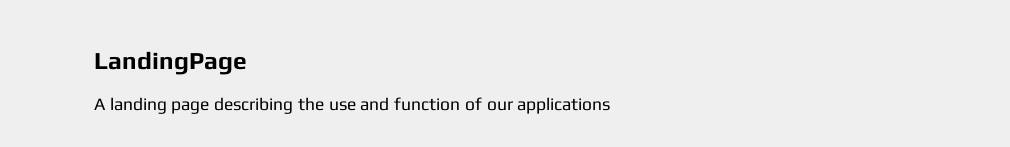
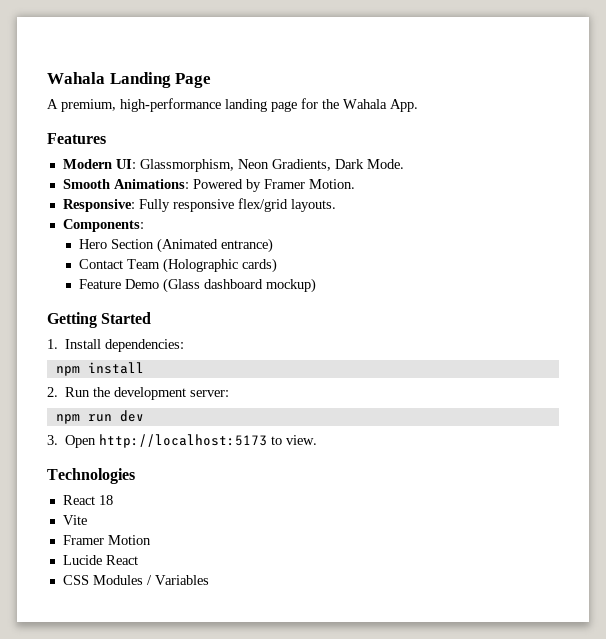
- LandingPage
- A landing page describing the use and function of our applications
+ Wahala Landing Page
+ A premium, high-performance landing page for the Wahala App.
+ Features
+ Modern UI: Glassmorphism, Neon Gradients, Dark Mode.
+ Smooth Animations: Powered by Framer Motion.
+ Responsive: Fully responsive flex/grid layouts.
+ Components:
+ Hero Section (Animated entrance)
+ Contact Team (Holographic cards)
+ Feature Demo (Glass dashboard mockup)
+ Getting Started
+ 1. Install dependencies:
+ npm install
+ 2. Run the development server:
+ npm run dev
+ 3. Open http://localhost:5173 to view.
+ Technologies
+ React 18
+ Vite
+ Framer Motion
+ Lucide React
+ CSS Modules / Variables

